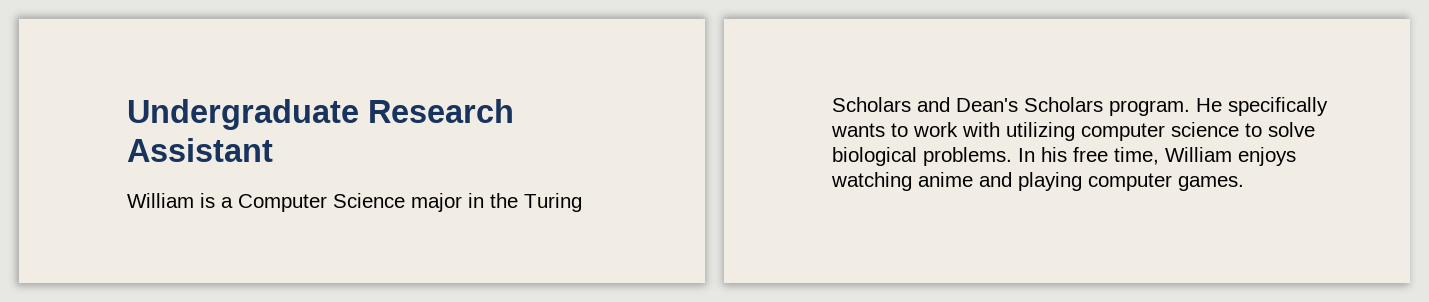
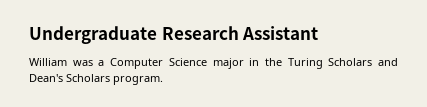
- William is a Computer Science major in the Turing Scholars and Dean's Scholars program. He specifically wants to work with utilizing computer science to solve biological problems. In his free time, William enjoys watching anime and playing computer games.
+ William was a Computer Science major in the Turing Scholars and Dean's Scholars program.

